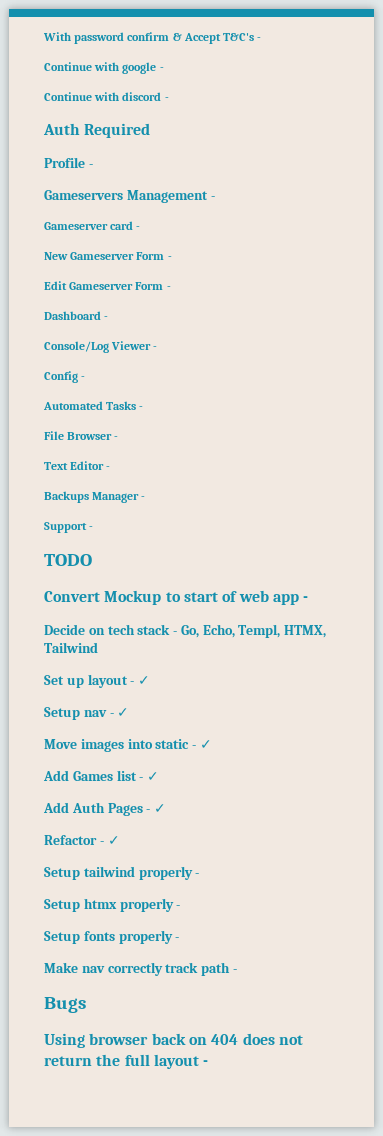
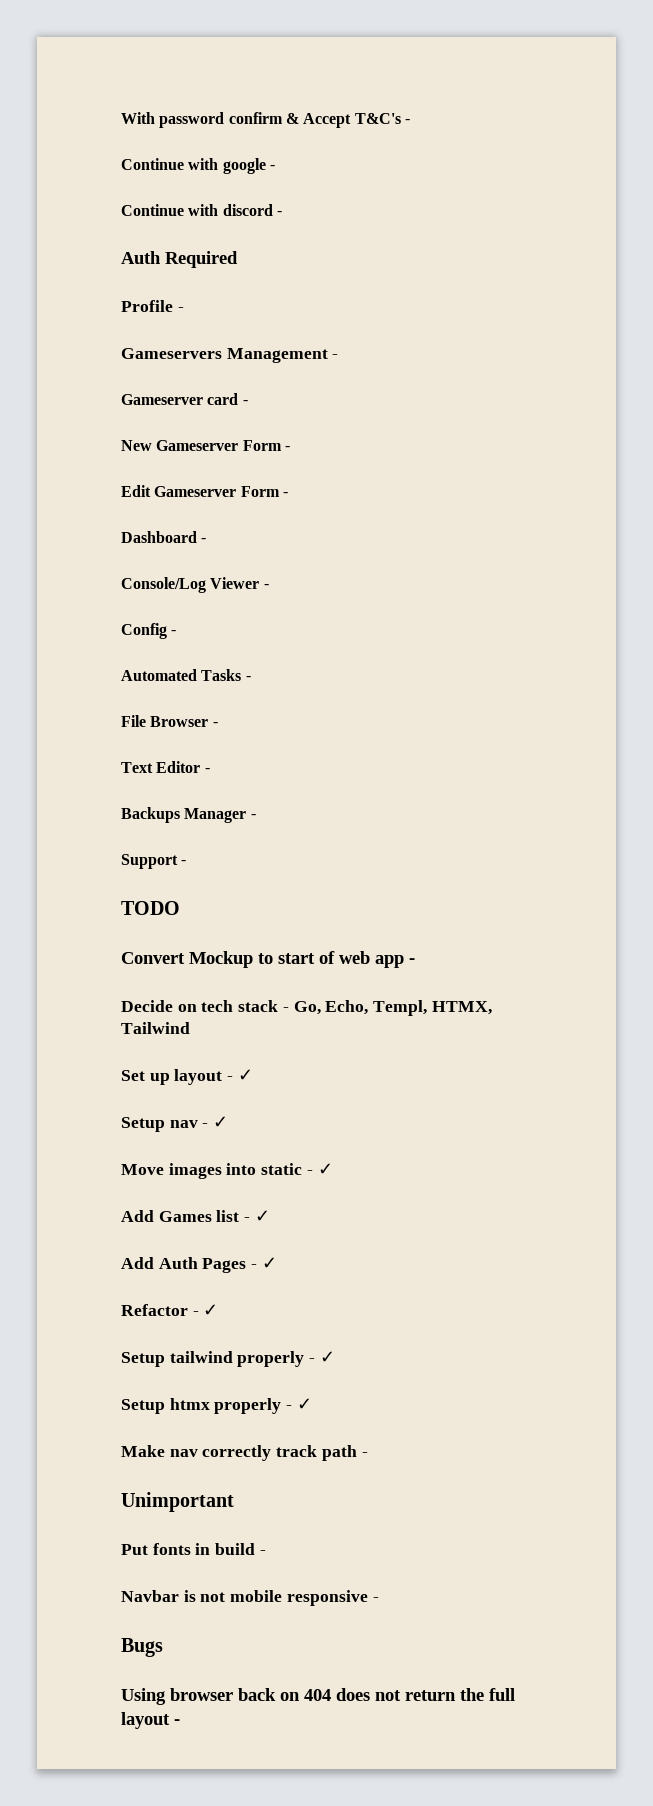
- Setup tailwind properly -
+ Setup tailwind properly - ✓
- Setup htmx properly -
- Setup fonts properly -
+ Setup htmx properly - ✓
+ Unimportant
+ Put fonts in build -
+ Navbar is not mobile responsive -

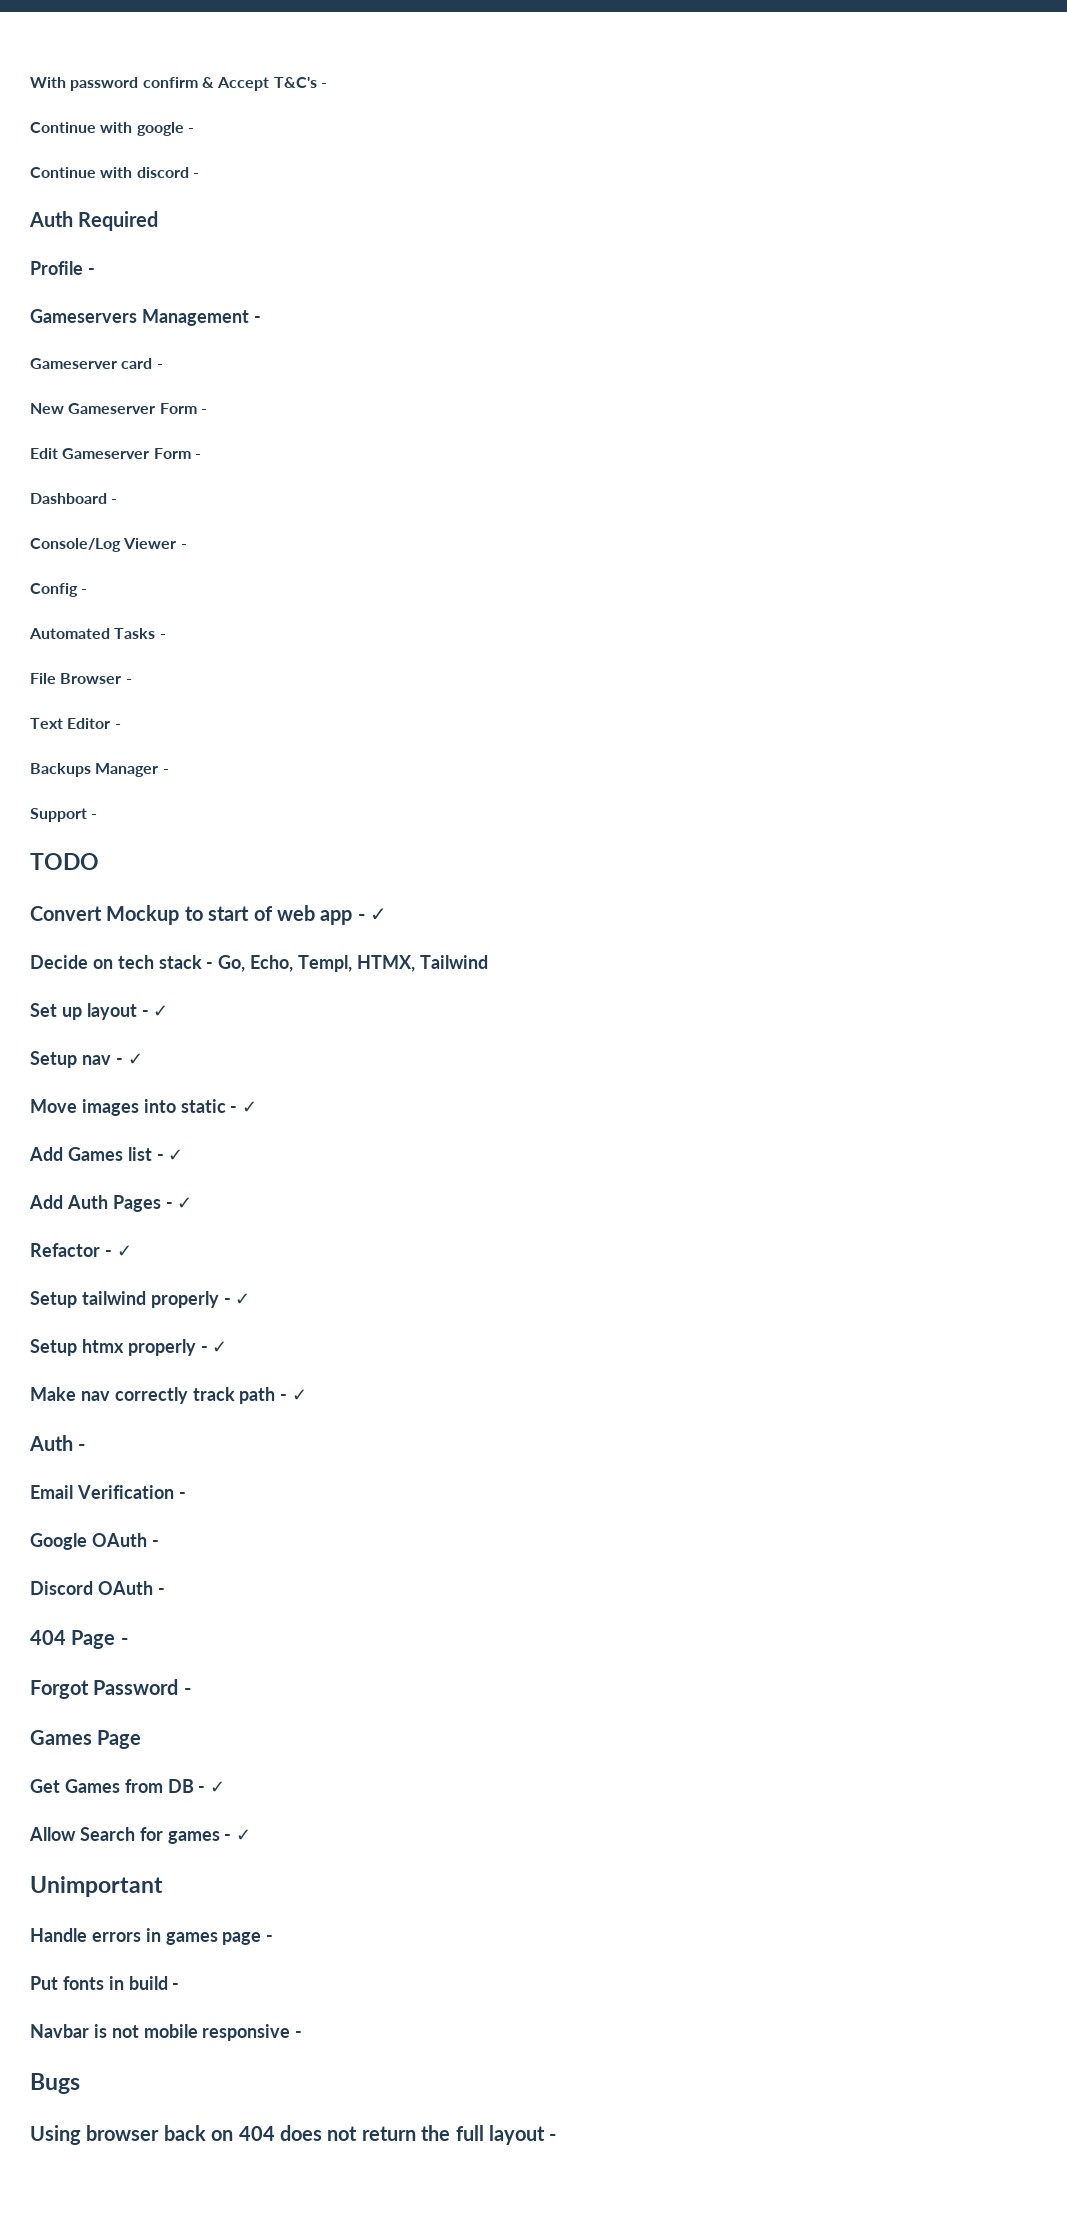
- Convert Mockup to start of web app -
+ Convert Mockup to start of web app - ✓
- Make nav correctly track path -
+ Make nav correctly track path - ✓
+ Auth -
+ Email Verification -
+ Google OAuth -
+ Discord OAuth -
+ 404 Page -
+ Forgot Password -
+ Games Page
+ Get Games from DB - ✓
+ Allow Search for games - ✓
  Unimportant
+ Handle errors in games page -

